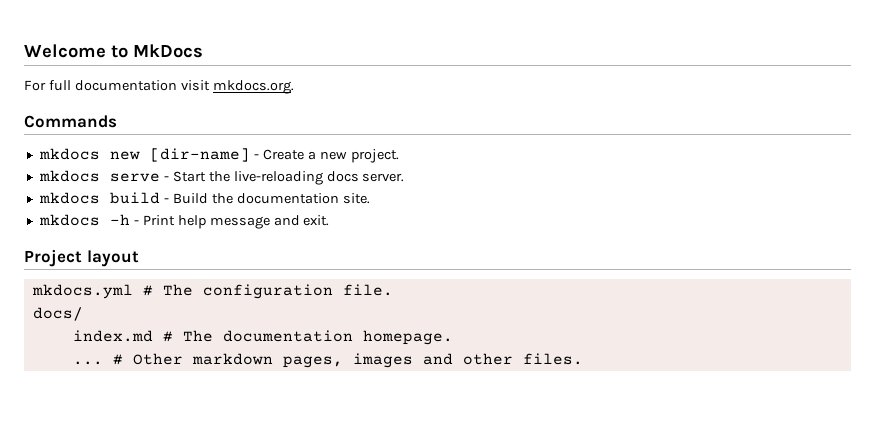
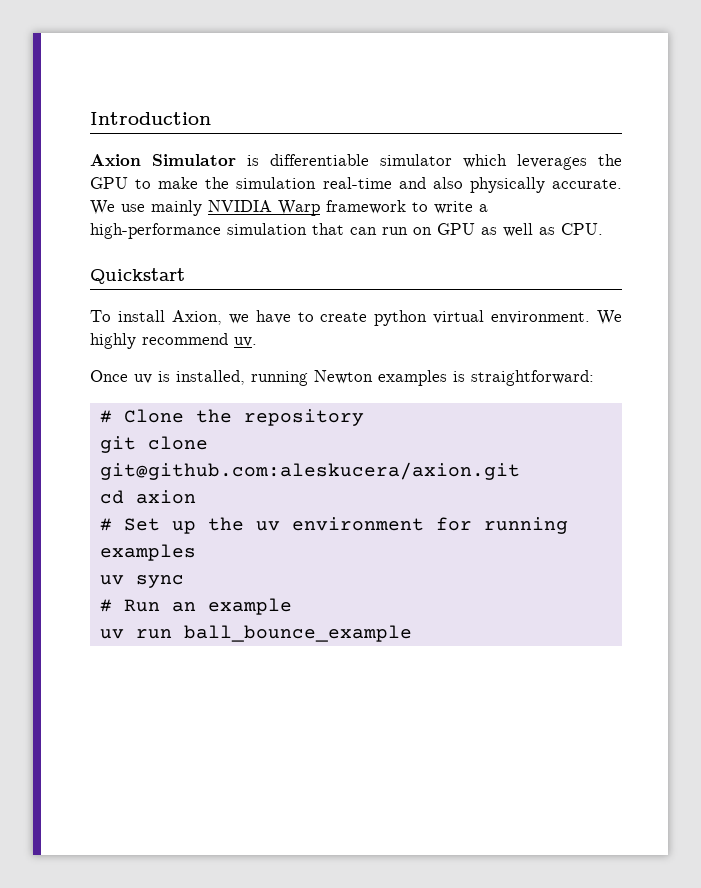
- Welcome to MkDocs
- For full documentation visit mkdocs.org.
- Commands
- mkdocs new [dir-name] - Create a new project.
- mkdocs serve - Start the live-reloading docs server.
- mkdocs build - Build the documentation site.
- mkdocs -h - Print help message and exit.
- Project layout
- mkdocs.yml # The configuration file.
- docs/
- index.md # The documentation homepage.
- ... # Other markdown pages, images and other files.
+ Introduction
+ Axion Simulator is differentiable simulator which leverages the GPU to make the simulation real-time and also physically accurate. We use mainly NVIDIA Warp framework to write a high-performance simulation that can run on GPU as well as CPU.
+ Quickstart
+ To install Axion, we have to create python virtual environment. We highly recommend uv.
+ Once uv is installed, running Newton examples is straightforward:
+ # Clone the repository
+ git clone git@github.com:aleskucera/axion.git
+ cd axion
+ # Set up the uv environment for running examples
+ uv sync
+ # Run an example
+ uv run ball_bounce_example

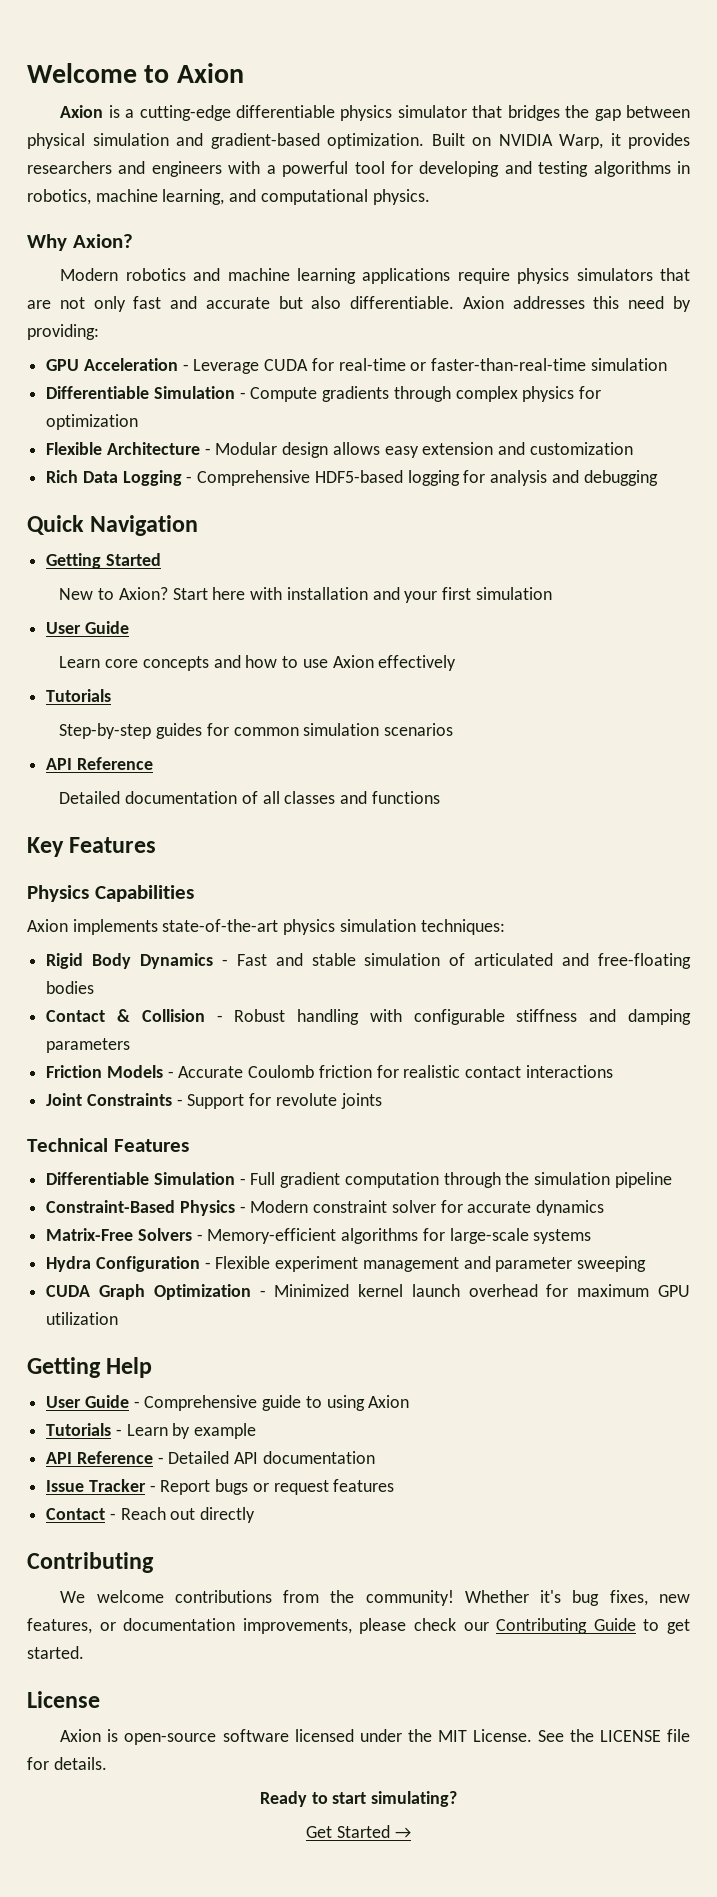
- Introduction
- Axion Simulator is differentiable simulator which leverages the GPU to make the simulation real-time and also physically accurate. We use mainly NVIDIA Warp framework to write a high-performance simulation that can run on GPU as well as CPU.
- Quickstart
- To install Axion, we have to create python virtual environment. We highly recommend uv.
- Once uv is installed, running Newton examples is straightforward:
- # Clone the repository
- git clone git@github.com:aleskucera/axion.git
- cd axion
- # Set up the uv environment for running examples
- uv sync
- # Run an example
- uv run ball_bounce_example
+ Welcome to Axion
+ Axion is a cutting-edge differentiable physics simulator that bridges the gap between physical simulation and gradient-based optimization. Built on NVIDIA Warp, it provides researchers and engineers with a powerful tool for developing and testing algorithms in robotics, machine learning, and computational physics.
+ Why Axion?
+ Modern robotics and machine learning applications require physics simulators that are not only fast and accurate but also differentiable. Axion addresses this need by providing:
+ GPU Acceleration - Leverage CUDA for real-time or faster-than-real-time simulation
+ Differentiable Simulation - Compute gradients through complex physics for optimization
+ Flexible Architecture - Modular design allows easy extension and customization
+ Rich Data Logging - Comprehensive HDF5-based logging for analysis and debugging
+ Quick Navigation
+ Getting Started
+ New to Axion? Start here with installation and your first simulation
+ User Guide
+ Learn core concepts and how to use Axion effectively
+ Tutorials
+ Step-by-step guides for common simulation scenarios
+ API Reference
+ Detailed documentation of all classes and functions
+ Key Features
+ Physics Capabilities
+ Axion implements state-of-the-art physics simulation techniques:
+ Rigid Body Dynamics - Fast and stable simulation of articulated and free-floating bodies
+ Contact & Collision - Robust handling with configurable stiffness and damping parameters
+ Friction Models - Accurate Coulomb friction for realistic contact interactions
+ Joint Constraints - Support for revolute joints
+ Technical Features
+ Differentiable Simulation - Full gradient computation through the simulation pipeline
+ Constraint-Based Physics - Modern constraint solver for accurate dynamics
+ Matrix-Free Solvers - Memory-efficient algorithms for large-scale systems
+ Hydra Configuration - Flexible experiment management and parameter sweeping
+ CUDA Graph Optimization - Minimized kernel launch overhead for maximum GPU utilization
+ Getting Help
+ User Guide - Comprehensive guide to using Axion
+ Tutorials - Learn by example
+ API Reference - Detailed API documentation
+ Issue Tracker - Report bugs or request features
+ Contact - Reach out directly
+ Contributing
+ We welcome contributions from the community! Whether it's bug fixes, new features, or documentation improvements, please check our Contributing Guide to get started.
+ License
+ Axion is open-source software licensed under the MIT License. See the LICENSE file for details.
+ Ready to start simulating?
+ Get Started →

